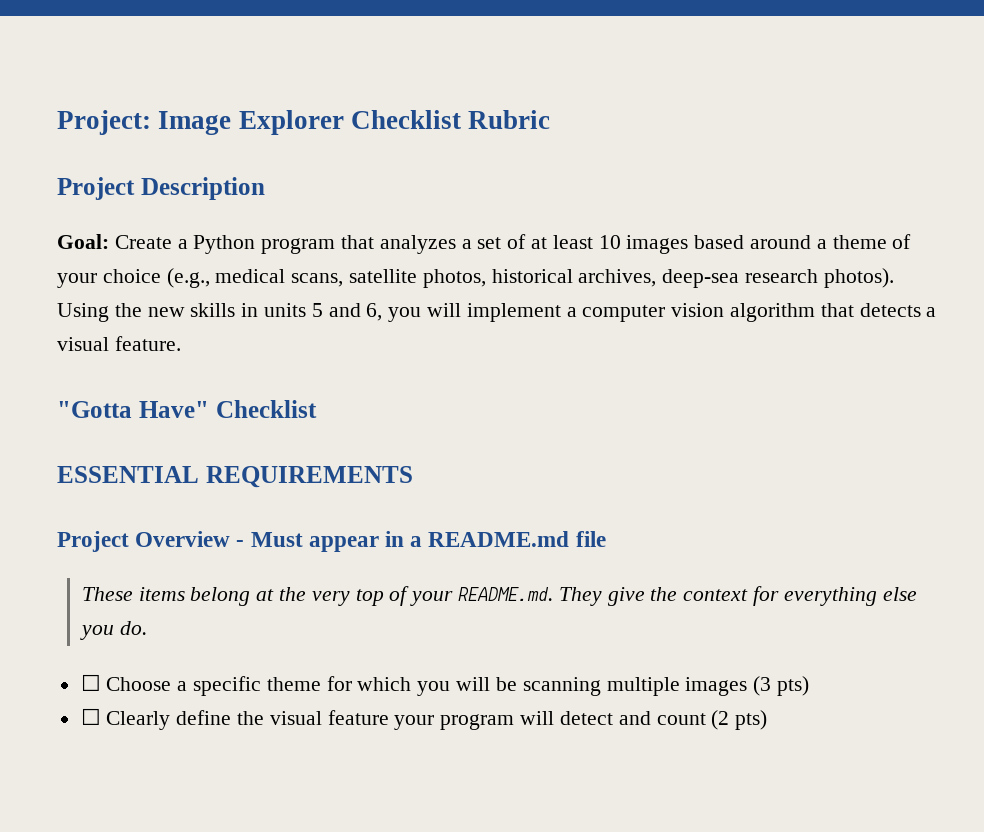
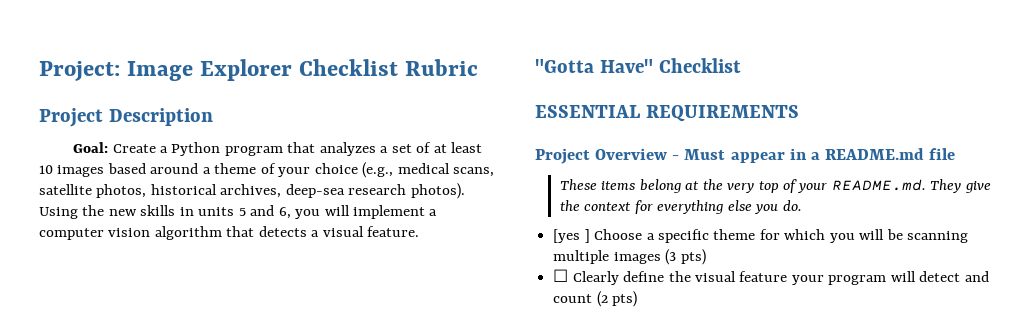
- ☐ Choose a specific theme for which you will be scanning multiple images (3 pts)
+ [yes ] Choose a specific theme for which you will be scanning multiple images (3 pts)

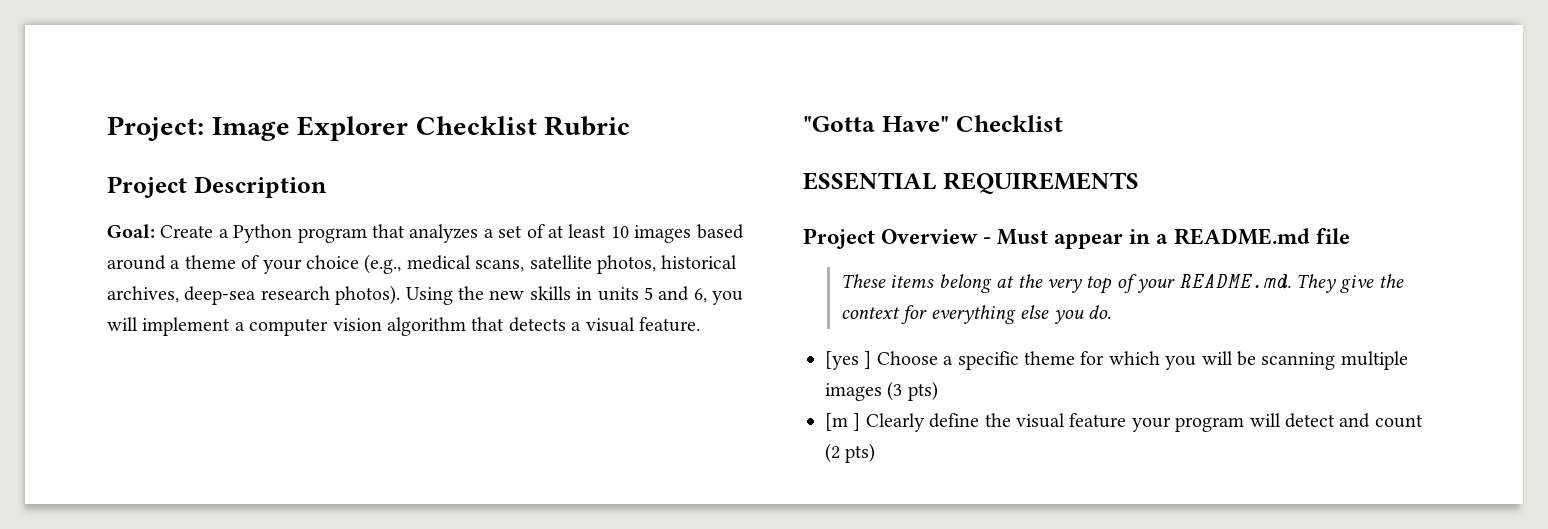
- ☐ Clearly define the visual feature your program will detect and count (2 pts)
+ [m ] Clearly define the visual feature your program will detect and count (2 pts)

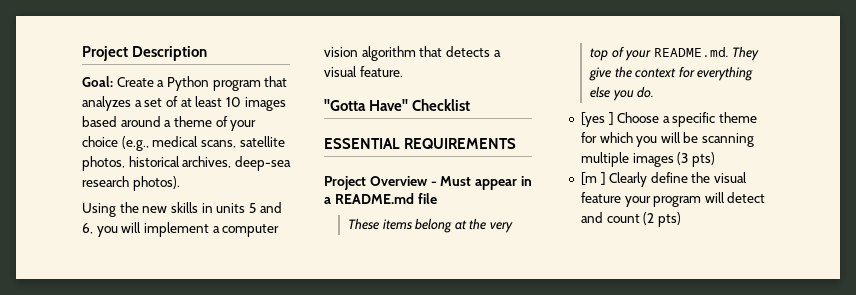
- Project: Image Explorer Checklist Rubric
- Goal: Create a Python program that analyzes a set of at least 10 images based around a theme of your choice (e.g., medical scans, satellite photos, historical archives, deep-sea research photos). Using the new skills in units 5 and 6, you will implement a computer vision algorithm that detects a visual feature.
+ Goal: Create a Python program that analyzes a set of at least 10 images based around a theme of your choice (e.g., medical scans, satellite photos, historical archives, deep-sea research photos).
+ Using the new skills in units 5 and 6, you will implement a computer vision algorithm that detects a visual feature.

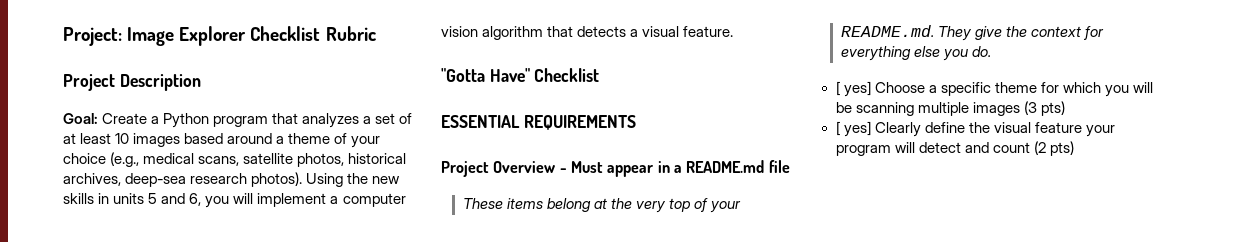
+ Project: Image Explorer Checklist Rubric
- Goal: Create a Python program that analyzes a set of at least 10 images based around a theme of your choice (e.g., medical scans, satellite photos, historical archives, deep-sea research photos).
- Using the new skills in units 5 and 6, you will implement a computer vision algorithm that detects a visual feature.
+ Goal: Create a Python program that analyzes a set of at least 10 images based around a theme of your choice (e.g., medical scans, satellite photos, historical archives, deep-sea research photos). Using the new skills in units 5 and 6, you will implement a computer vision algorithm that detects a visual feature.
- [yes ] Choose a specific theme for which you will be scanning multiple images (3 pts)
+ [ yes] Choose a specific theme for which you will be scanning multiple images (3 pts)
- [m ] Clearly define the visual feature your program will detect and count (2 pts)
+ [ yes] Clearly define the visual feature your program will detect and count (2 pts)

